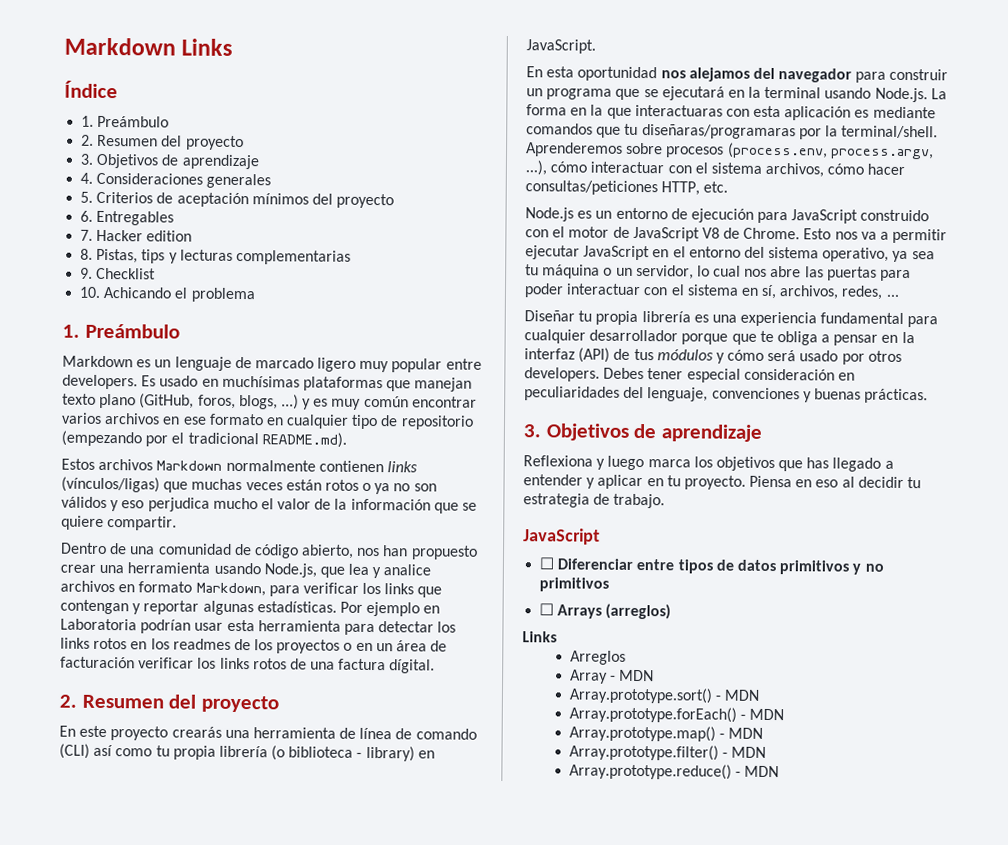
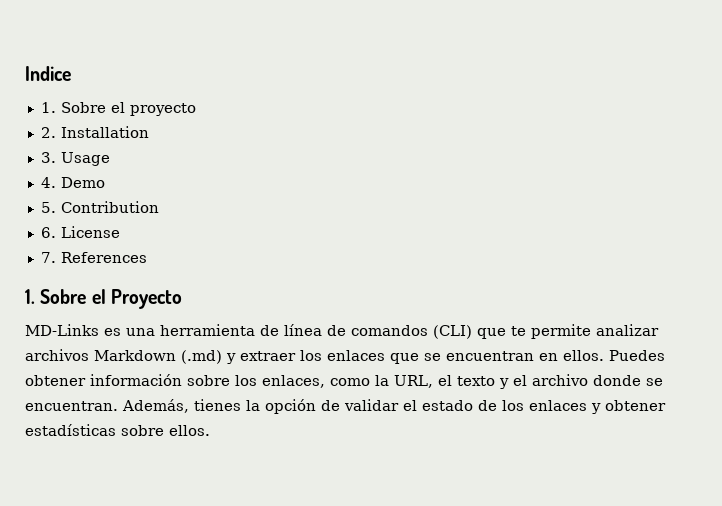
- Markdown Links
- Índice
- 1. Preámbulo
- 2. Resumen del proyecto
- 3. Objetivos de aprendizaje
+ Indice
+ 1. Sobre el proyecto
+ 2. Installation
+ 3. Usage
- 4. Consideraciones generales
+ 4. Demo
- 5. Criterios de aceptación mínimos del proyecto
+ 5. Contribution
- 6. Entregables
+ 6. License
- 7. Hacker edition
- 8. Pistas, tips y lecturas complementarias
- 9. Checklist
- 10. Achicando el problema
- 1. Preámbulo
- Markdown es un lenguaje de marcado ligero muy popular entre developers. Es usado en muchísimas plataformas que manejan texto plano (GitHub, foros, blogs, ...) y es muy común encontrar varios archivos en ese formato en cualquier tipo de repositorio (empezando por el tradicional README.md).
- Estos archivos Markdown normalmente contienen links (vínculos/ligas) que muchas veces están rotos o ya no son válidos y eso perjudica mucho el valor de la información que se quiere compartir.
- Dentro de una comunidad de código abierto, nos han propuesto crear una herramienta usando Node.js, que lea y analice archivos en formato Markdown, para verificar los links que contengan y reportar algunas estadísticas. Por ejemplo en Laboratoria podrían usar esta herramienta para detectar los links rotos en los readmes de los proyectos o en un área de facturación verificar los links rotos de una factura dígital.
- 2. Resumen del proyecto
- En este proyecto crearás una herramienta de línea de comando (CLI) así como tu propia librería (o biblioteca - library) en JavaScript.
- En esta oportunidad nos alejamos del navegador para construir un programa que se ejecutará en la terminal usando Node.js. La forma en la que interactuaras con esta aplicación es mediante comandos que tu diseñaras/programaras por la terminal/shell. Aprenderemos sobre procesos (process.env, process.argv, ...), cómo interactuar con el sistema archivos, cómo hacer consultas/peticiones HTTP, etc.
- Node.js es un entorno de ejecución para JavaScript construido con el motor de JavaScript V8 de Chrome. Esto nos va a permitir ejecutar JavaScript en el entorno del sistema operativo, ya sea tu máquina o un servidor, lo cual nos abre las puertas para poder interactuar con el sistema en sí, archivos, redes, ...
- Diseñar tu propia librería es una experiencia fundamental para cualquier desarrollador porque que te obliga a pensar en la interfaz (API) de tus módulos y cómo será usado por otros developers. Debes tener especial consideración en peculiaridades del lenguaje, convenciones y buenas prácticas.
- 3. Objetivos de aprendizaje
- Reflexiona y luego marca los objetivos que has llegado a entender y aplicar en tu proyecto. Piensa en eso al decidir tu estrategia de trabajo.
- JavaScript
- ☐ Diferenciar entre tipos de datos primitivos y no primitivos
- ☐ Arrays (arreglos)
- Links
- Arreglos
- Array - MDN
- Array.prototype.sort() - MDN
- Array.prototype.forEach() - MDN
- Array.prototype.map() - MDN
- Array.prototype.filter() - MDN
- Array.prototype.reduce() - MDN
+ 7. References
+ 1. Sobre el Proyecto
+ MD-Links es una herramienta de línea de comandos (CLI) que te permite analizar archivos Markdown (.md) y extraer los enlaces que se encuentran en ellos. Puedes obtener información sobre los enlaces, como la URL, el texto y el archivo donde se encuentran. Además, tienes la opción de validar el estado de los enlaces y obtener estadísticas sobre ellos.

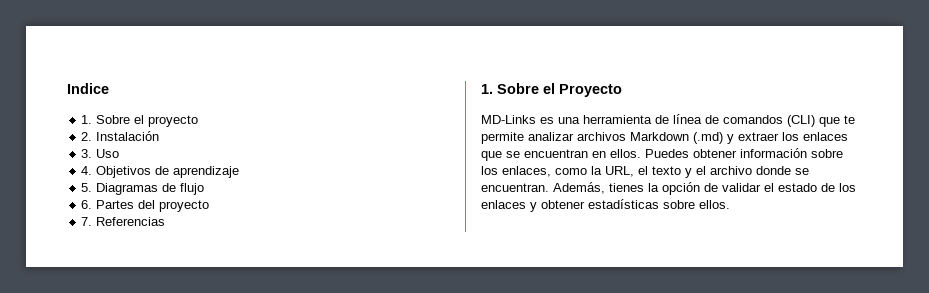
- 2. Installation
+ 2. Instalación
- 3. Usage
+ 3. Uso
- 4. Demo
- 5. Contribution
- 6. License
+ 4. Objetivos de aprendizaje
+ 5. Diagramas de flujo
+ 6. Partes del proyecto
- 7. References
+ 7. Referencias

